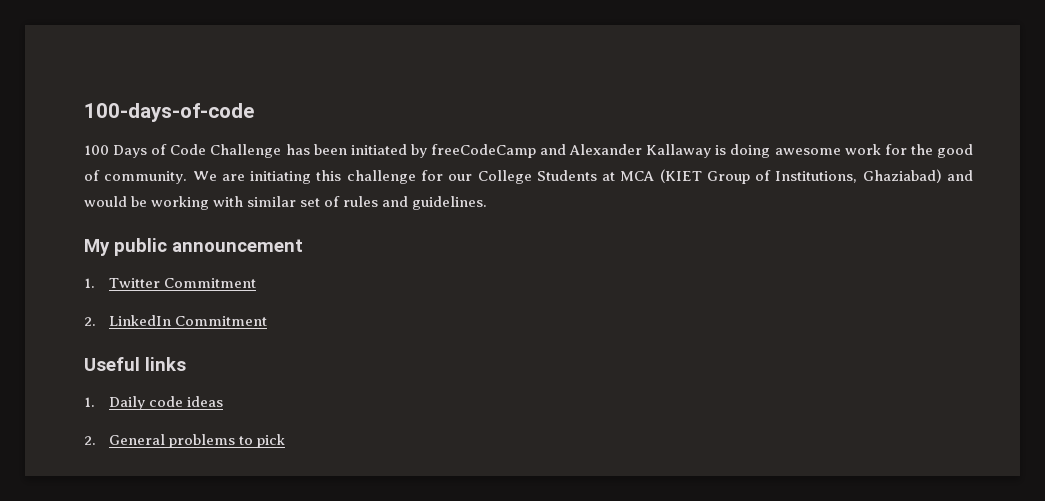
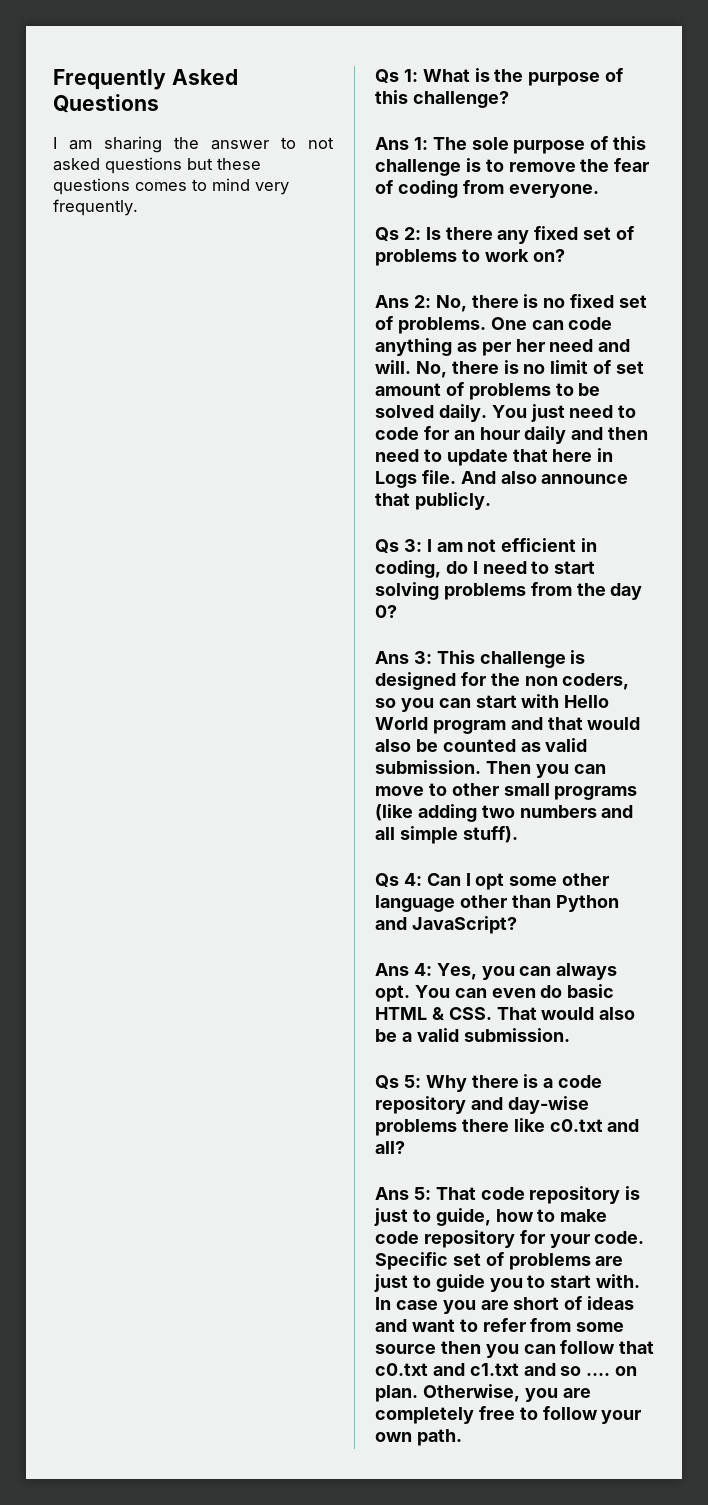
- 100-days-of-code
- 100 Days of Code Challenge has been initiated by freeCodeCamp and Alexander Kallaway is doing awesome work for the good of community. We are initiating this challenge for our College Students at MCA (KIET Group of Institutions, Ghaziabad) and would be working with similar set of rules and guidelines.
- My public announcement
- 1. Twitter Commitment
- 2. LinkedIn Commitment
- Useful links
- 1. Daily code ideas
- 2. General problems to pick
+ Frequently Asked Questions
+ I am sharing the answer to not asked questions but these questions comes to mind very frequently.
+ Qs 1: What is the purpose of this challenge?
+ Ans 1: The sole purpose of this challenge is to remove the fear of coding from everyone.
+ Qs 2: Is there any fixed set of problems to work on?
+ Ans 2: No, there is no fixed set of problems. One can code anything as per her need and will. No, there is no limit of set amount of problems to be solved daily. You just need to code for an hour daily and then need to update that here in Logs file. And also announce that publicly.
+ Qs 3: I am not efficient in coding, do I need to start solving problems from the day 0?
+ Ans 3: This challenge is designed for the non coders, so you can start with Hello World program and that would also be counted as valid submission. Then you can move to other small programs (like adding two numbers and all simple stuff).
+ Qs 4: Can I opt some other language other than Python and JavaScript?
+ Ans 4: Yes, you can always opt. You can even do basic HTML & CSS. That would also be a valid submission.
+ Qs 5: Why there is a code repository and day-wise problems there like c0.txt and all?
+ Ans 5: That code repository is just to guide, how to make code repository for your code. Specific set of problems are just to guide you to start with. In case you are short of ideas and want to refer from some source then you can follow that c0.txt and c1.txt and so .... on plan. Otherwise, you are completely free to follow your own path.

